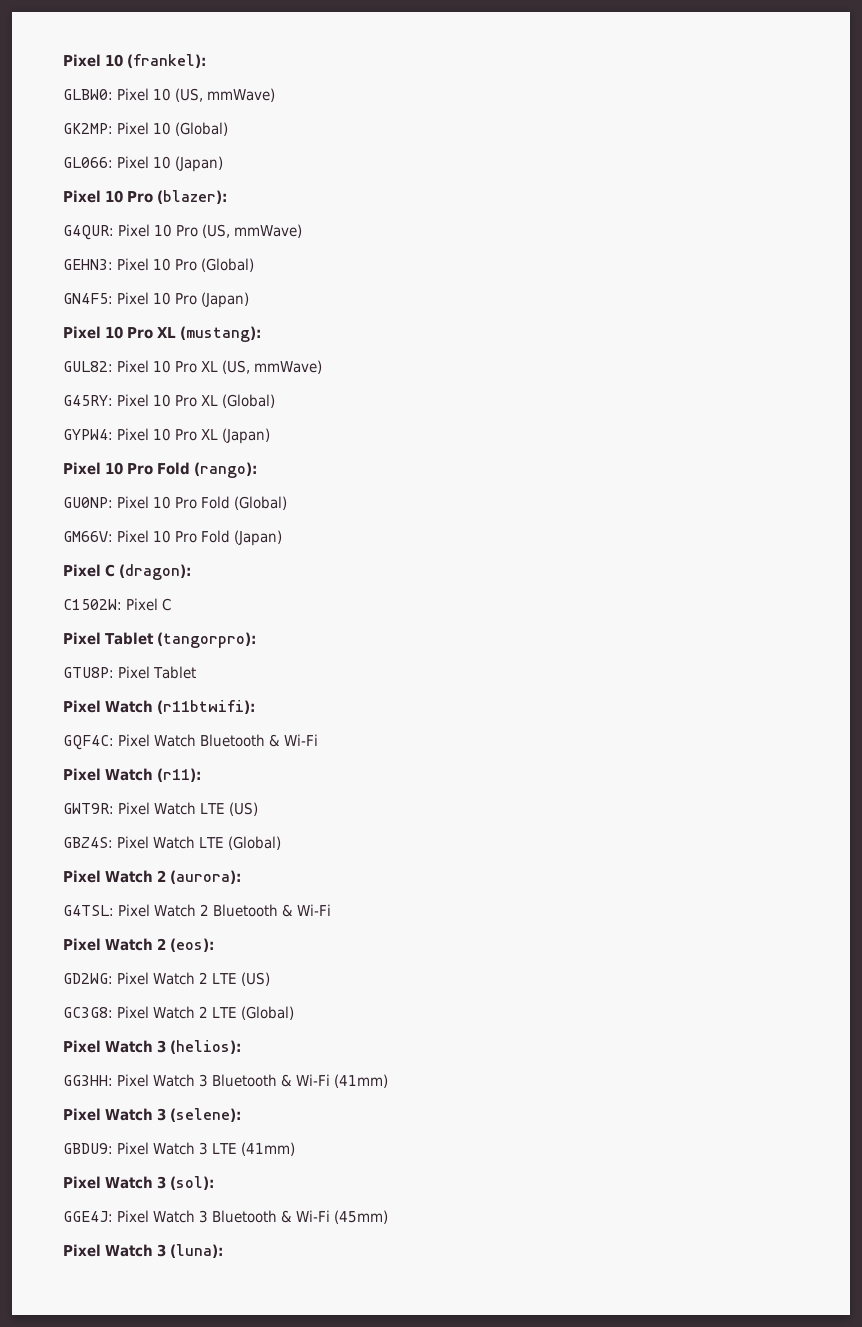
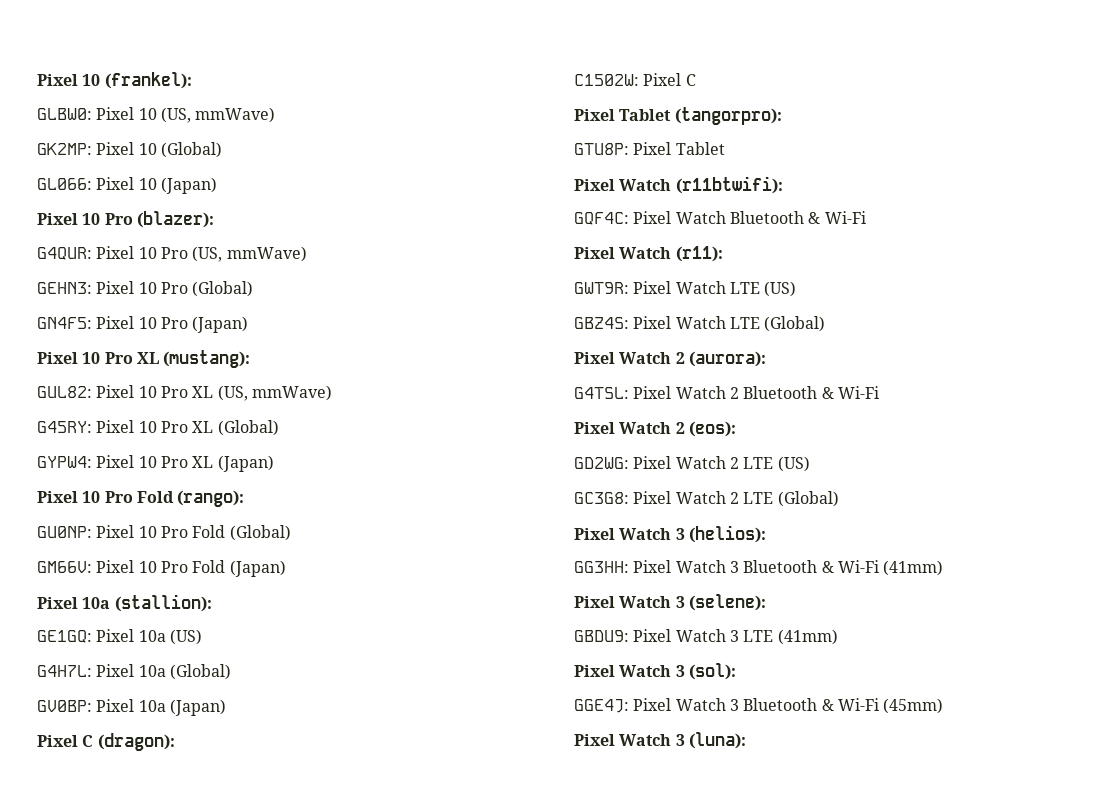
+ Pixel 10a (stallion):
+ GE1GQ: Pixel 10a (US)
+ G4H7L: Pixel 10a (Global)
+ GV0BP: Pixel 10a (Japan)

